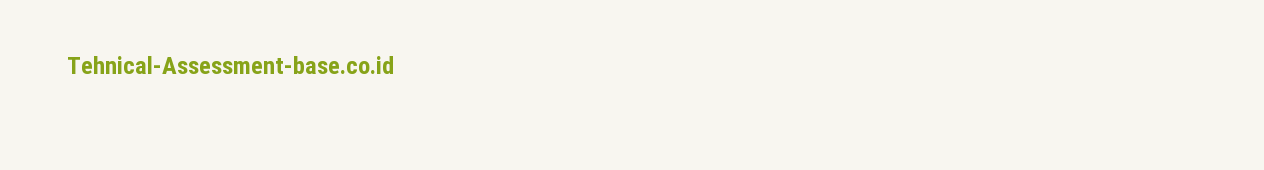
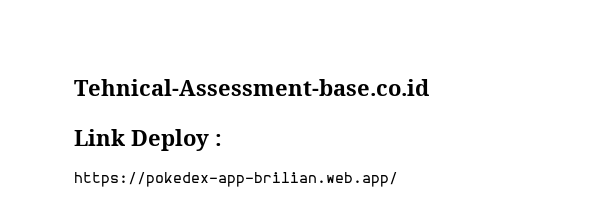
+ Link Deploy :
+ https://pokedex-app-brilian.web.app/

